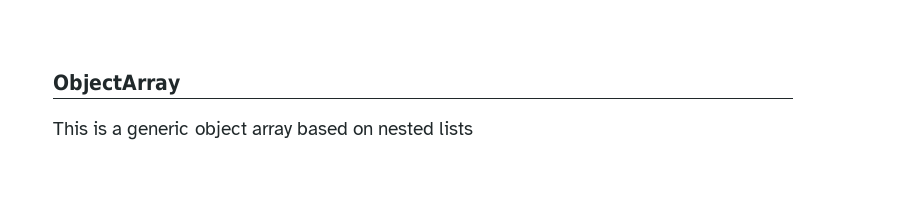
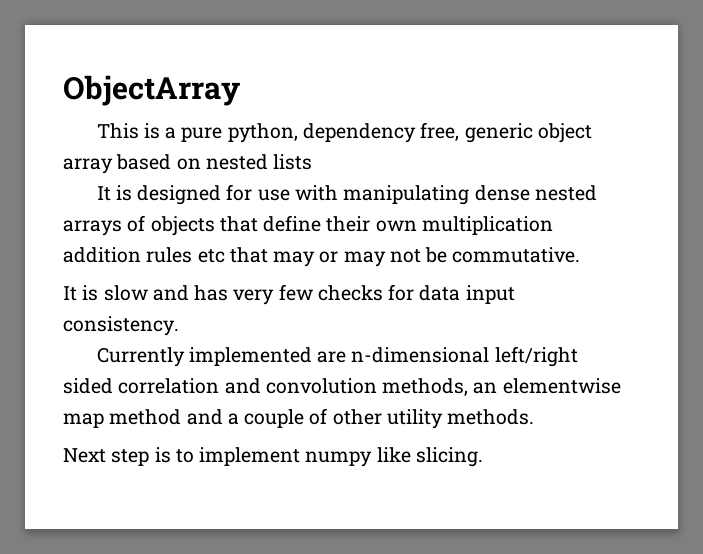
- This is a generic object array based on nested lists
+ This is a pure python, dependency free, generic object array based on nested lists
+ It is designed for use with manipulating dense nested arrays of objects that define their own multiplication addition rules etc that may or may not be commutative.
+ It is slow and has very few checks for data input consistency.
+ Currently implemented are n-dimensional left/right sided correlation and convolution methods, an elementwise map method and a couple of other utility methods.
+ Next step is to implement numpy like slicing.

